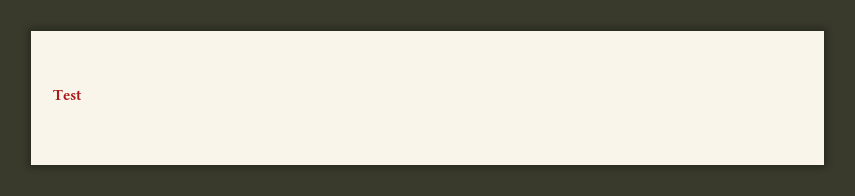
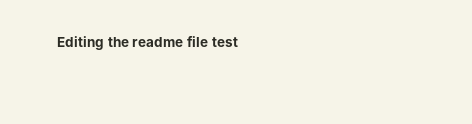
- Test
+ Editing the readme file test

